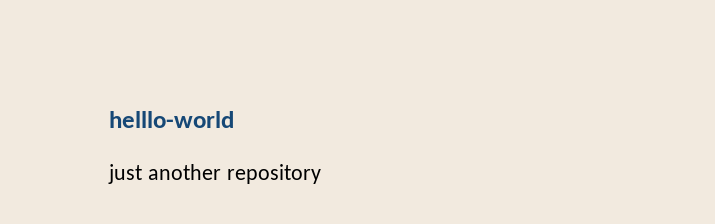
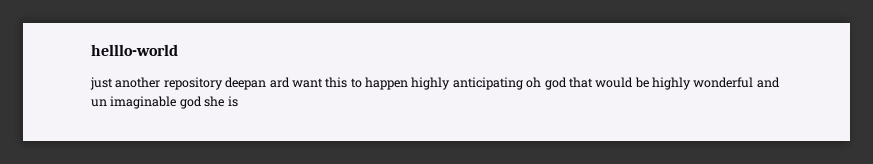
- just another repository
+ just another repository deepan ard want this to happen highly anticipating oh god that would be highly wonderful and un imaginable god she is

